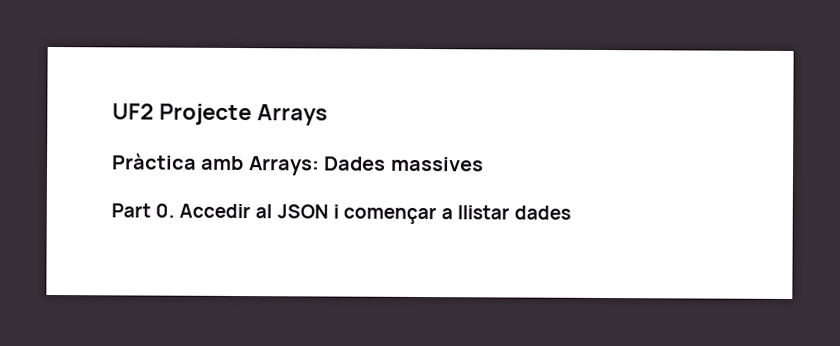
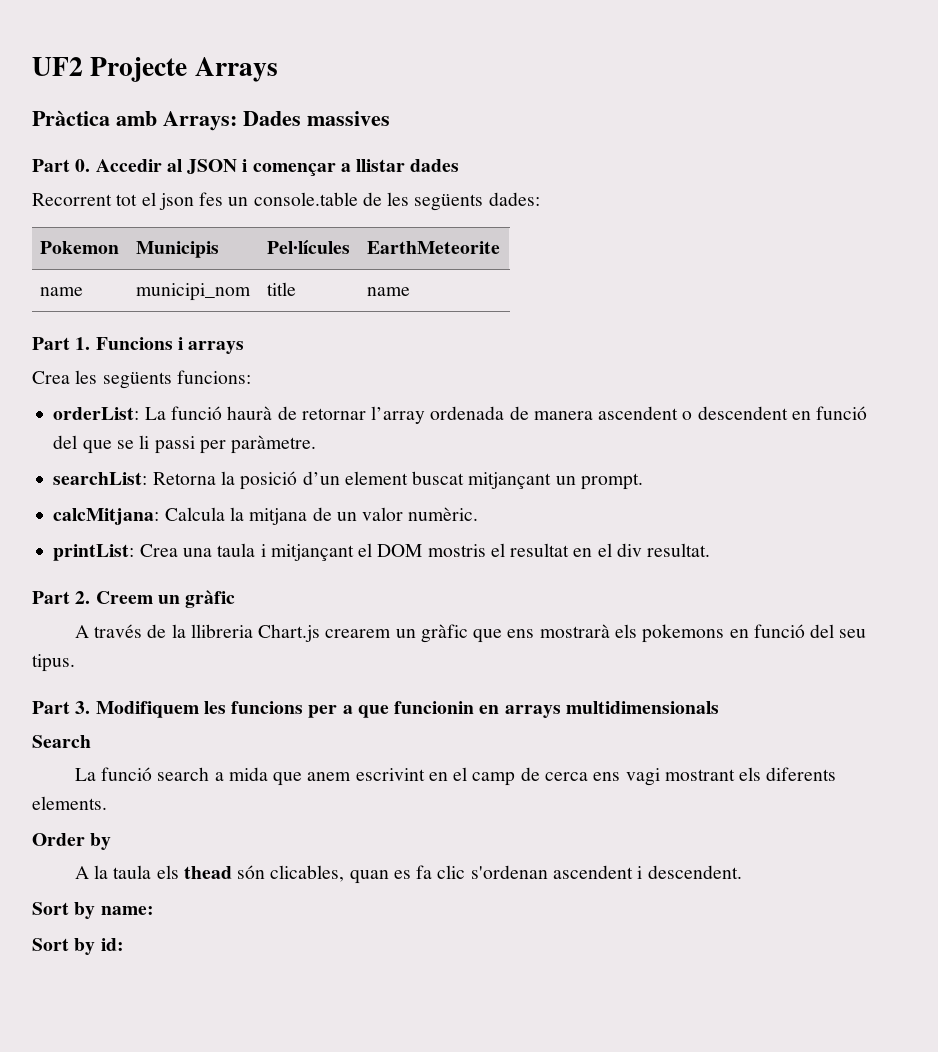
+ Recorrent tot el json fes un console.table de les següents dades:
+ Pokemon | Municipis | Pel·lícules | EarthMeteorite
+ name | municipi_nom | title | name
+ Part 1. Funcions i arrays
+ Crea les següents funcions:
+ orderList: La funció haurà de retornar l’array ordenada de manera ascendent o descendent en funció del que se li passi per paràmetre.
+ searchList: Retorna la posició d’un element buscat mitjançant un prompt.
+ calcMitjana: Calcula la mitjana de un valor numèric.
+ printList: Crea una taula i mitjançant el DOM mostris el resultat en el div resultat.
+ Part 2. Creem un gràfic
+ A través de la llibreria Chart.js crearem un gràfic que ens mostrarà els pokemons en funció del seu tipus.
+ Part 3. Modifiquem les funcions per a que funcionin en arrays multidimensionals
+ Search
+ La funció search a mida que anem escrivint en el camp de cerca ens vagi mostrant els diferents elements.
+ Order by
+ A la taula els thead són clicables, quan es fa clic s'ordenan ascendent i descendent.
+ Sort by name:
+ Sort by id:

